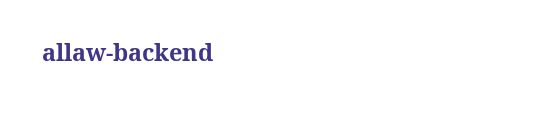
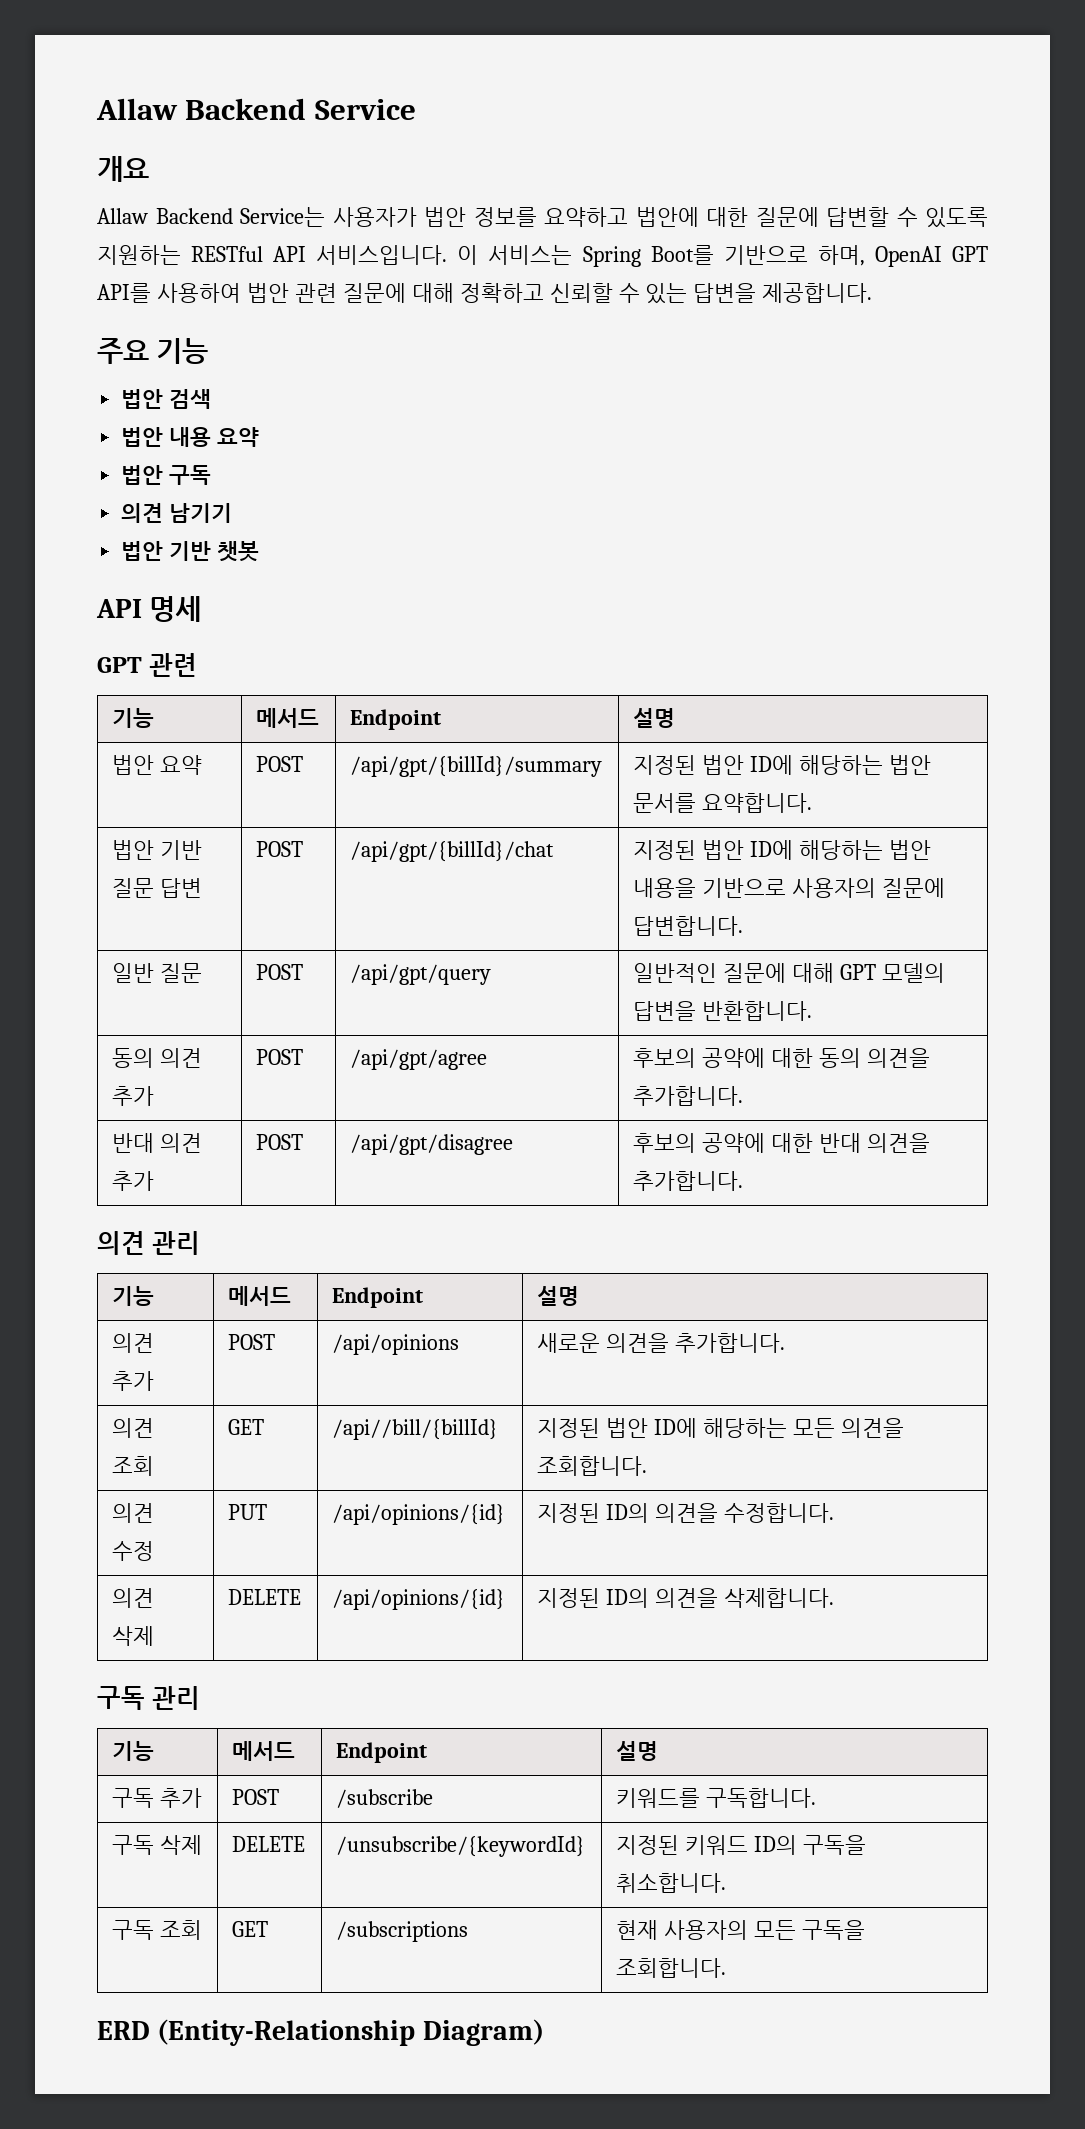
- allaw-backend
+ Allaw Backend Service
+ 개요
+ Allaw Backend Service는 사용자가 법안 정보를 요약하고 법안에 대한 질문에 답변할 수 있도록 지원하는 RESTful API 서비스입니다. 이 서비스는 Spring Boot를 기반으로 하며, OpenAI GPT API를 사용하여 법안 관련 질문에 대해 정확하고 신뢰할 수 있는 답변을 제공합니다.
+ 주요 기능
+ 법안 검색
+ 법안 내용 요약
+ 법안 구독
+ 의견 남기기
+ 법안 기반 챗봇
+ API 명세
+ GPT 관련
+ 기능 | 메서드 | Endpoint | 설명
+ 법안 요약 | POST | /api/gpt/{billId}/summary | 지정된 법안 ID에 해당하는 법안 문서를 요약합니다.
+ 법안 기반 질문 답변 | POST | /api/gpt/{billId}/chat | 지정된 법안 ID에 해당하는 법안 내용을 기반으로 사용자의 질문에 답변합니다.
+ 일반 질문 | POST | /api/gpt/query | 일반적인 질문에 대해 GPT 모델의 답변을 반환합니다.
+ 동의 의견 추가 | POST | /api/gpt/agree | 후보의 공약에 대한 동의 의견을 추가합니다.
+ 반대 의견 추가 | POST | /api/gpt/disagree | 후보의 공약에 대한 반대 의견을 추가합니다.
+ 의견 관리
+ 기능 | 메서드 | Endpoint | 설명
+ 의견 추가 | POST | /api/opinions | 새로운 의견을 추가합니다.
+ 의견 조회 | GET | /api//bill/{billId} | 지정된 법안 ID에 해당하는 모든 의견을 조회합니다.
+ 의견 수정 | PUT | /api/opinions/{id} | 지정된 ID의 의견을 수정합니다.
+ 의견 삭제 | DELETE | /api/opinions/{id} | 지정된 ID의 의견을 삭제합니다.
+ 구독 관리
+ 기능 | 메서드 | Endpoint | 설명
+ 구독 추가 | POST | /subscribe | 키워드를 구독합니다.
+ 구독 삭제 | DELETE | /unsubscribe/{keywordId} | 지정된 키워드 ID의 구독을 취소합니다.
+ 구독 조회 | GET | /subscriptions | 현재 사용자의 모든 구독을 조회합니다.
+ ERD (Entity-Relationship Diagram)

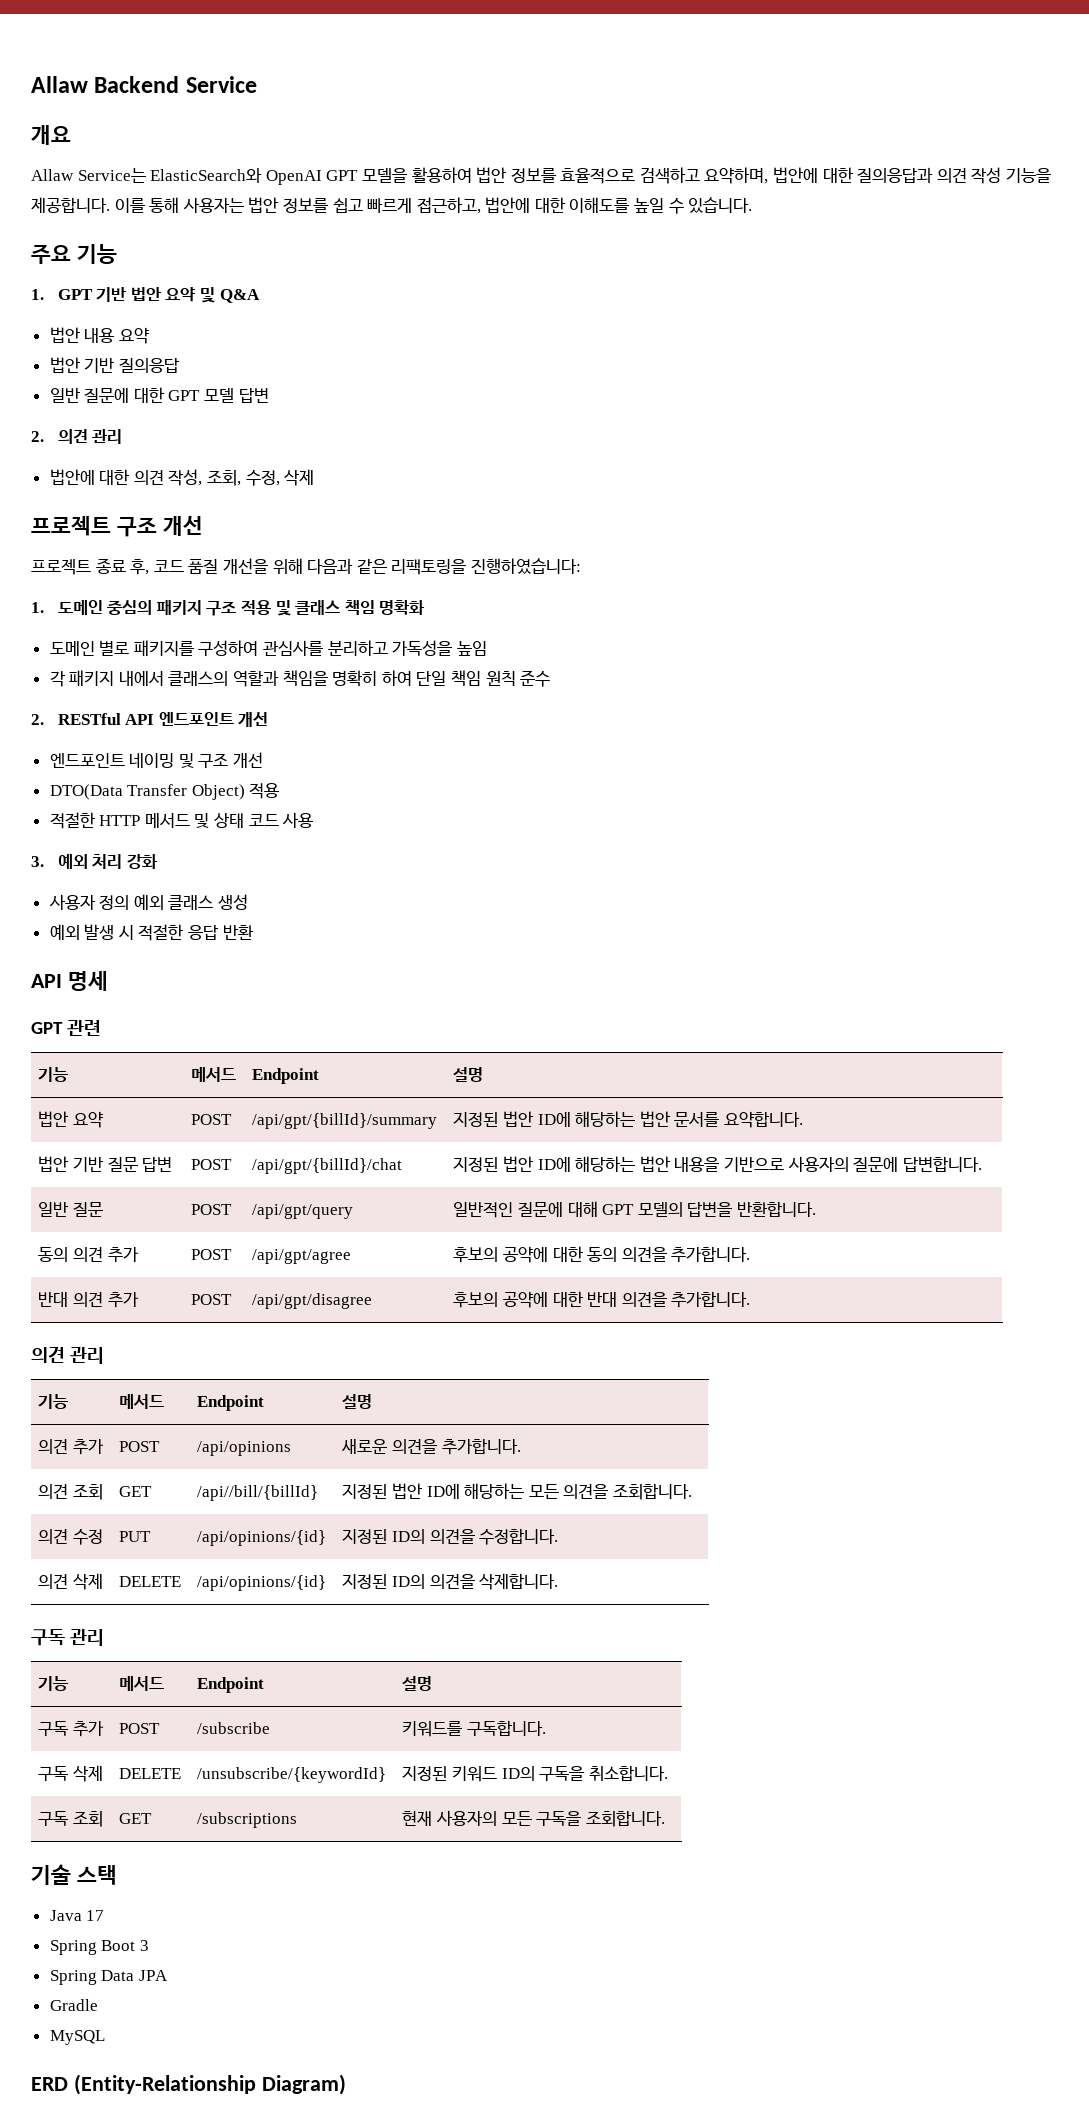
- Allaw Backend Service는 사용자가 법안 정보를 요약하고 법안에 대한 질문에 답변할 수 있도록 지원하는 RESTful API 서비스입니다. 이 서비스는 Spring Boot를 기반으로 하며, OpenAI GPT API를 사용하여 법안 관련 질문에 대해 정확하고 신뢰할 수 있는 답변을 제공합니다.
+ Allaw Service는 ElasticSearch와 OpenAI GPT 모델을 활용하여 법안 정보를 효율적으로 검색하고 요약하며, 법안에 대한 질의응답과 의견 작성 기능을 제공합니다. 이를 통해 사용자는 법안 정보를 쉽고 빠르게 접근하고, 법안에 대한 이해도를 높일 수 있습니다.
  주요 기능
- 법안 검색
+ 1. GPT 기반 법안 요약 및 Q&A
  법안 내용 요약
- 법안 구독
- 의견 남기기
- 법안 기반 챗봇
+ 법안 기반 질의응답
+ 일반 질문에 대한 GPT 모델 답변
+ 2. 의견 관리
+ 법안에 대한 의견 작성, 조회, 수정, 삭제
+ 프로젝트 구조 개선
+ 프로젝트 종료 후, 코드 품질 개선을 위해 다음과 같은 리팩토링을 진행하였습니다:
+ 1. 도메인 중심의 패키지 구조 적용 및 클래스 책임 명확화
+ 도메인 별로 패키지를 구성하여 관심사를 분리하고 가독성을 높임
+ 각 패키지 내에서 클래스의 역할과 책임을 명확히 하여 단일 책임 원칙 준수
+ 2. RESTful API 엔드포인트 개선
+ 엔드포인트 네이밍 및 구조 개선
+ DTO(Data Transfer Object) 적용
+ 적절한 HTTP 메서드 및 상태 코드 사용
+ 3. 예외 처리 강화
+ 사용자 정의 예외 클래스 생성
+ 예외 발생 시 적절한 응답 반환
+ 기술 스택
+ Java 17
+ Spring Boot 3
+ Spring Data JPA
+ Gradle
+ MySQL

